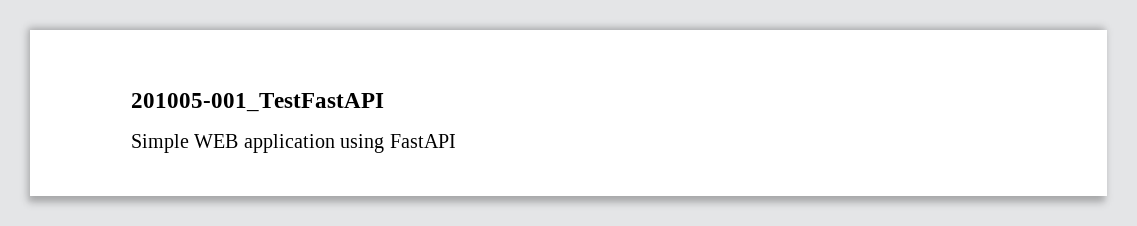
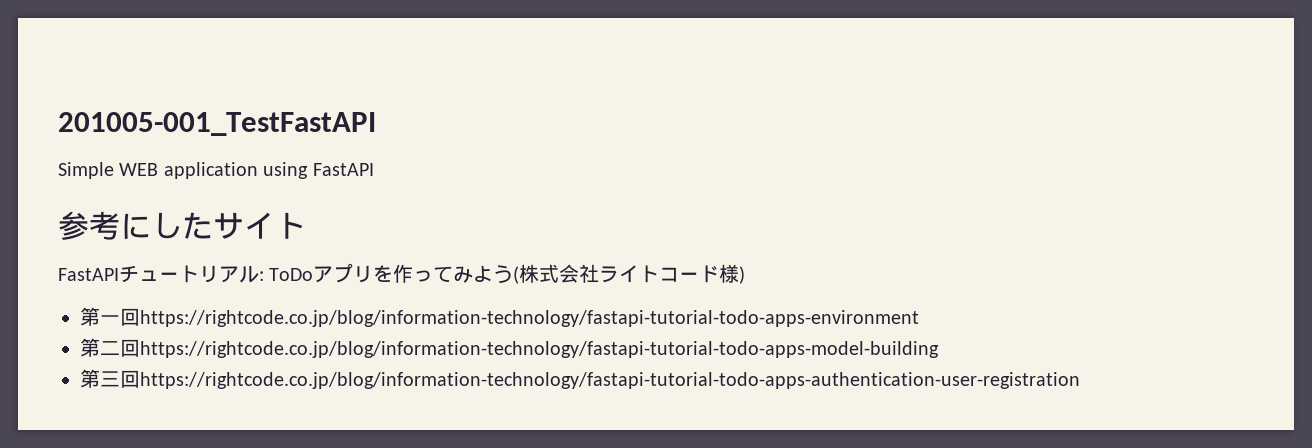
+ 参考にしたサイト
+ FastAPIチュートリアル: ToDoアプリを作ってみよう(株式会社ライトコード様)
+ 第一回https://rightcode.co.jp/blog/information-technology/fastapi-tutorial-todo-apps-environment
+ 第二回https://rightcode.co.jp/blog/information-technology/fastapi-tutorial-todo-apps-model-building
+ 第三回https://rightcode.co.jp/blog/information-technology/fastapi-tutorial-todo-apps-authentication-user-registration

